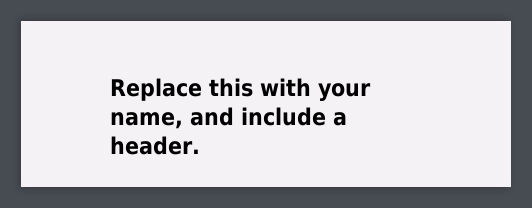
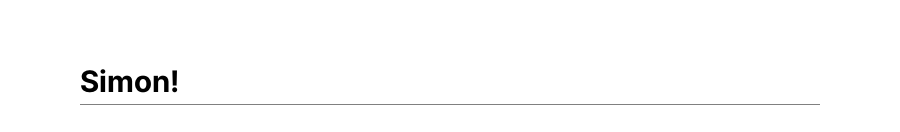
- Replace this with your name, and include a header.
+ Simon!

